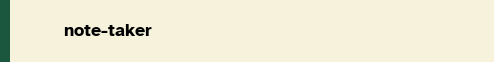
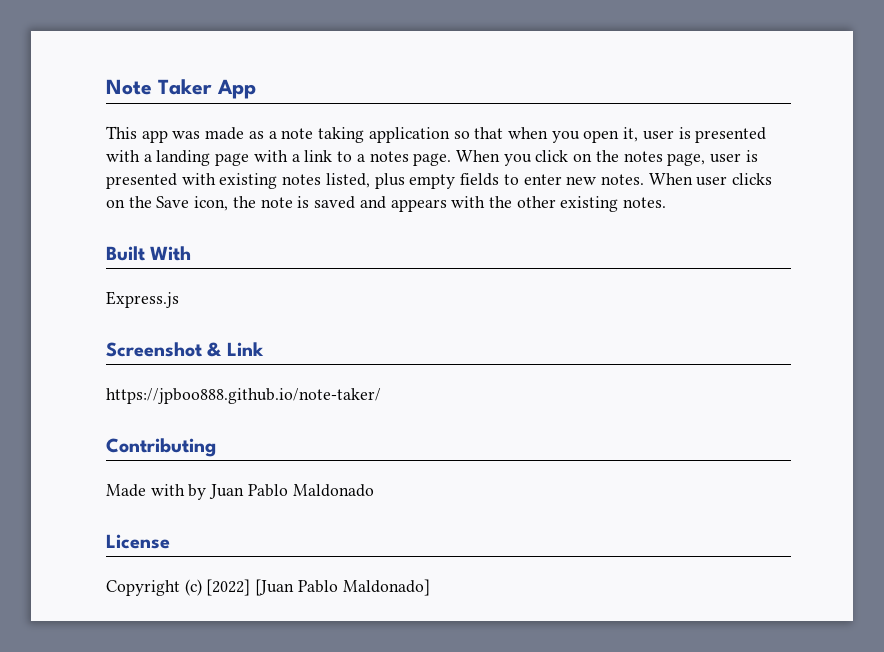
- note-taker
+ Note Taker App
+ This app was made as a note taking application so that when you open it, user is presented with a landing page with a link to a notes page. When you click on the notes page, user is presented with existing notes listed, plus empty fields to enter new notes. When user clicks on the Save icon, the note is saved and appears with the other existing notes.
+ Built With
+ Express.js
+ Screenshot & Link
+ https://jpboo888.github.io/note-taker/
+ Contributing
+ Made with by Juan Pablo Maldonado
+ License
+ Copyright (c) [2022] [Juan Pablo Maldonado]

